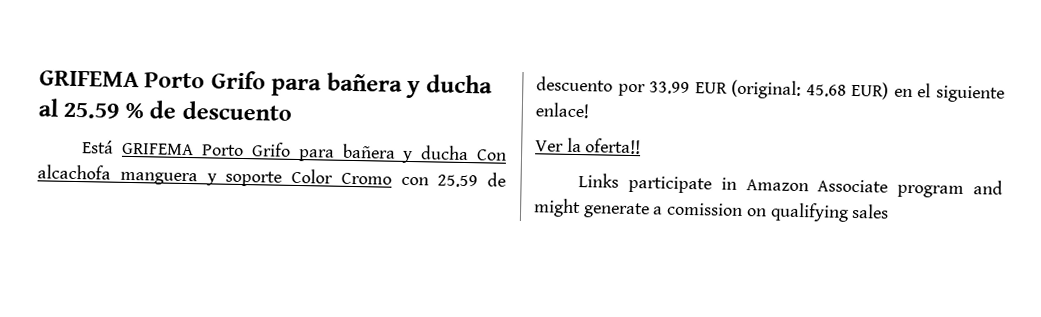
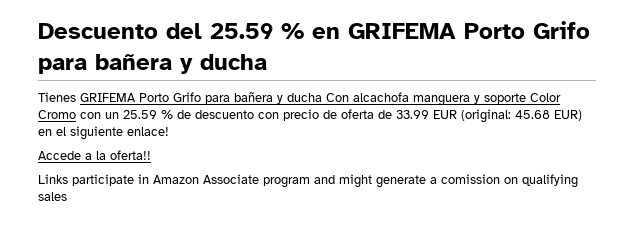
- GRIFEMA Porto Grifo para bañera y ducha al 25.59 % de descuento
- Está GRIFEMA Porto Grifo para bañera y ducha Con alcachofa manguera y soporte Color Cromo con 25.59 de descuento por 33.99 EUR (original: 45.68 EUR) en el siguiente enlace!
+ Descuento del 25.59 % en GRIFEMA Porto Grifo para bañera y ducha
+ Tienes GRIFEMA Porto Grifo para bañera y ducha Con alcachofa manguera y soporte Color Cromo con un 25.59 % de descuento con precio de oferta de 33.99 EUR (original: 45.68 EUR) en el siguiente enlace!
- Ver la oferta!!
+ Accede a la oferta!!

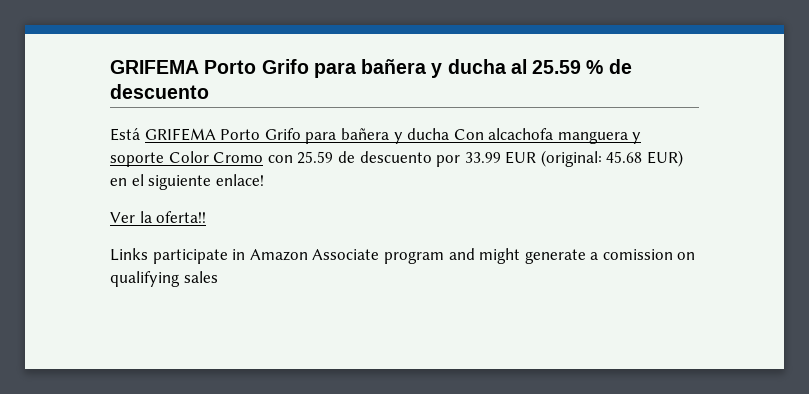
- Descuento del 25.59 % en GRIFEMA Porto Grifo para bañera y ducha
- Tienes GRIFEMA Porto Grifo para bañera y ducha Con alcachofa manguera y soporte Color Cromo con un 25.59 % de descuento con precio de oferta de 33.99 EUR (original: 45.68 EUR) en el siguiente enlace!
+ GRIFEMA Porto Grifo para bañera y ducha al 25.59 % de descuento
+ Está GRIFEMA Porto Grifo para bañera y ducha Con alcachofa manguera y soporte Color Cromo con 25.59 de descuento por 33.99 EUR (original: 45.68 EUR) en el siguiente enlace!
- Accede a la oferta!!
+ Ver la oferta!!

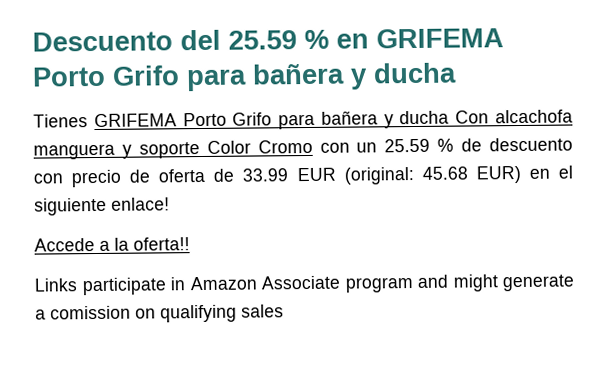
- GRIFEMA Porto Grifo para bañera y ducha al 25.59 % de descuento
- Está GRIFEMA Porto Grifo para bañera y ducha Con alcachofa manguera y soporte Color Cromo con 25.59 de descuento por 33.99 EUR (original: 45.68 EUR) en el siguiente enlace!
+ Descuento del 25.59 % en GRIFEMA Porto Grifo para bañera y ducha
+ Tienes GRIFEMA Porto Grifo para bañera y ducha Con alcachofa manguera y soporte Color Cromo con un 25.59 % de descuento con precio de oferta de 33.99 EUR (original: 45.68 EUR) en el siguiente enlace!
- Ver la oferta!!
+ Accede a la oferta!!

